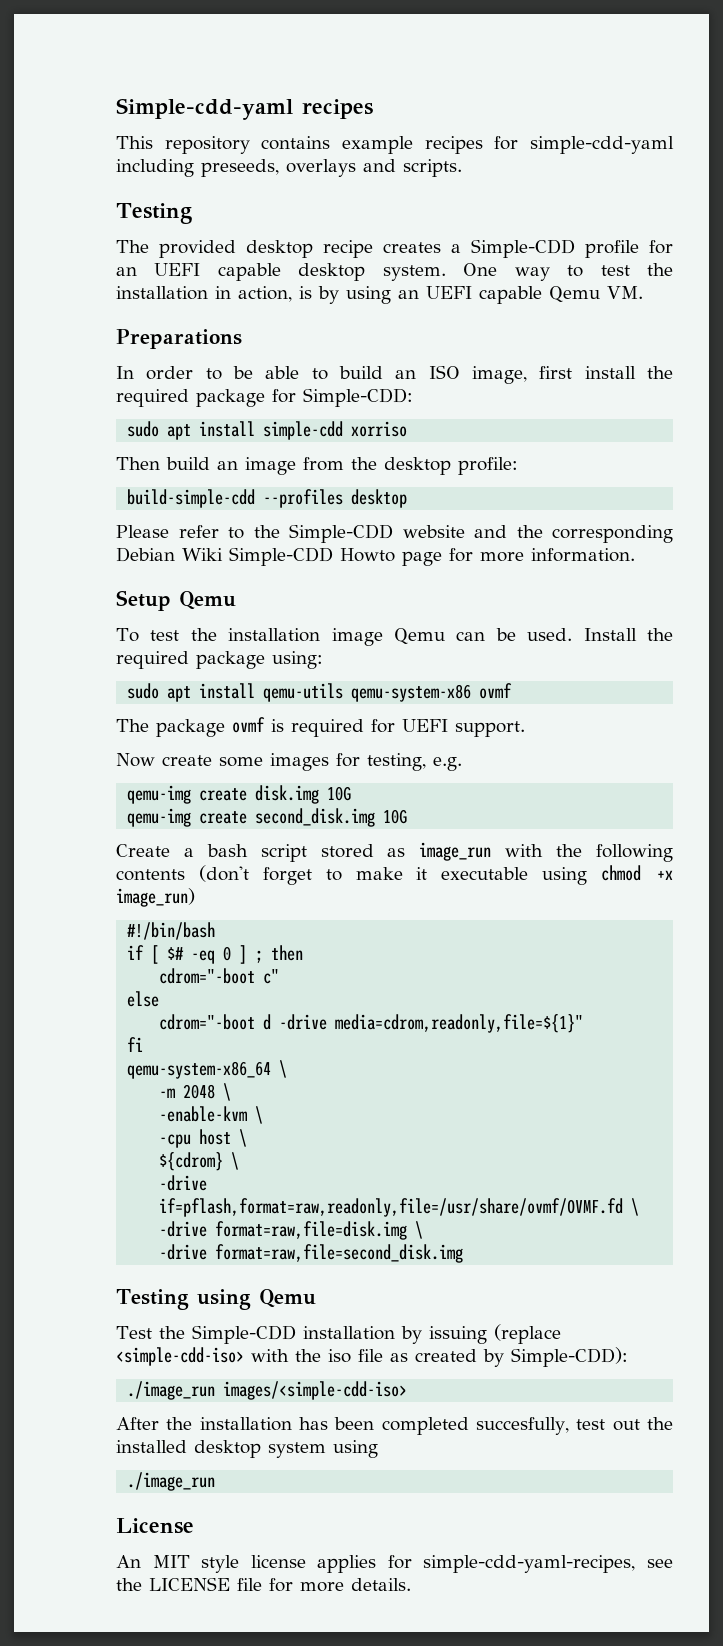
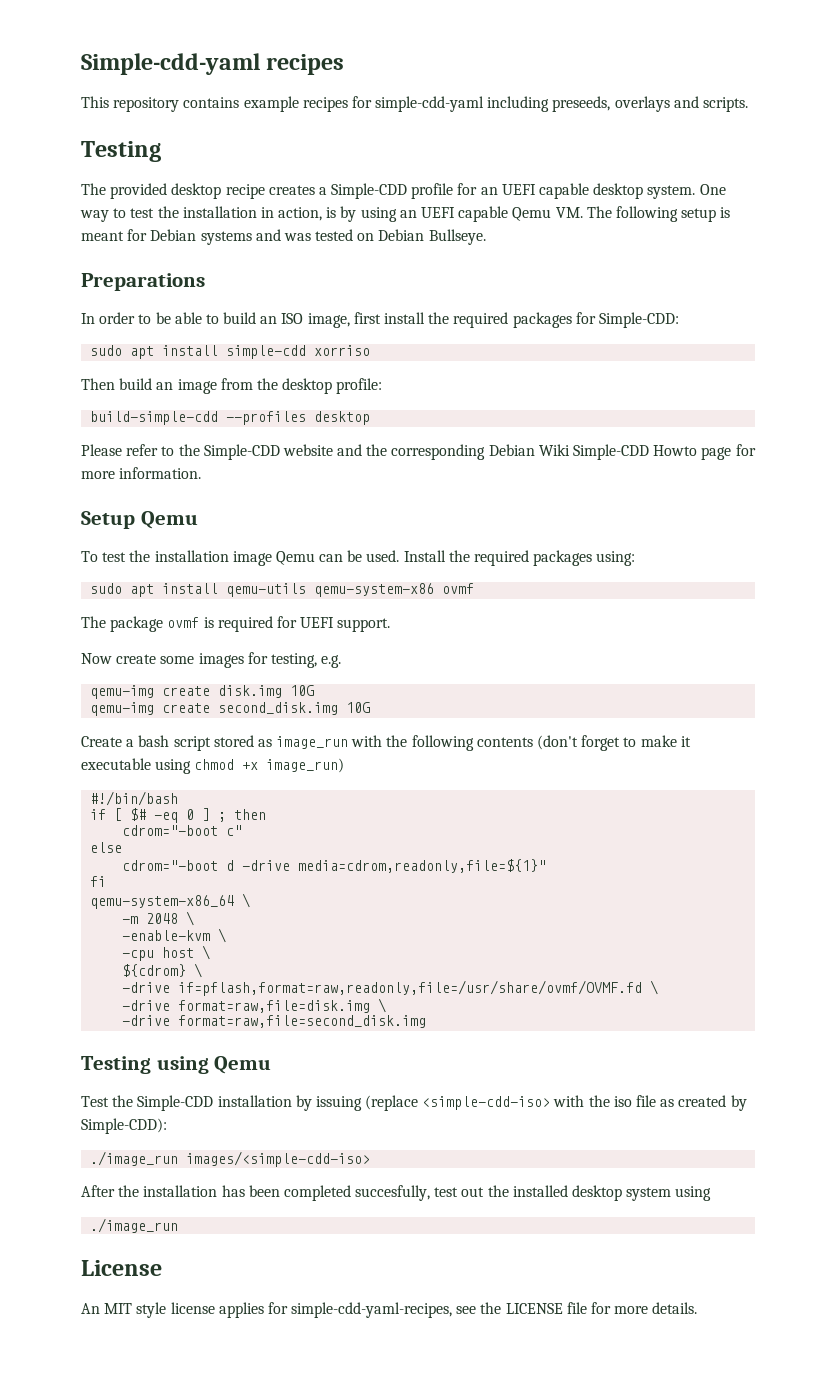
- One way to test the installation in action, is by using an UEFI capable Qemu VM.
+ One way to test the installation in action, is by using an UEFI capable Qemu VM. The following setup is meant for Debian systems and was tested on Debian Bullseye.
- In order to be able to build an ISO image, first install the required package for Simple-CDD:
+ In order to be able to build an ISO image, first install the required packages for Simple-CDD:
- Install the required package using:
+ Install the required packages using:

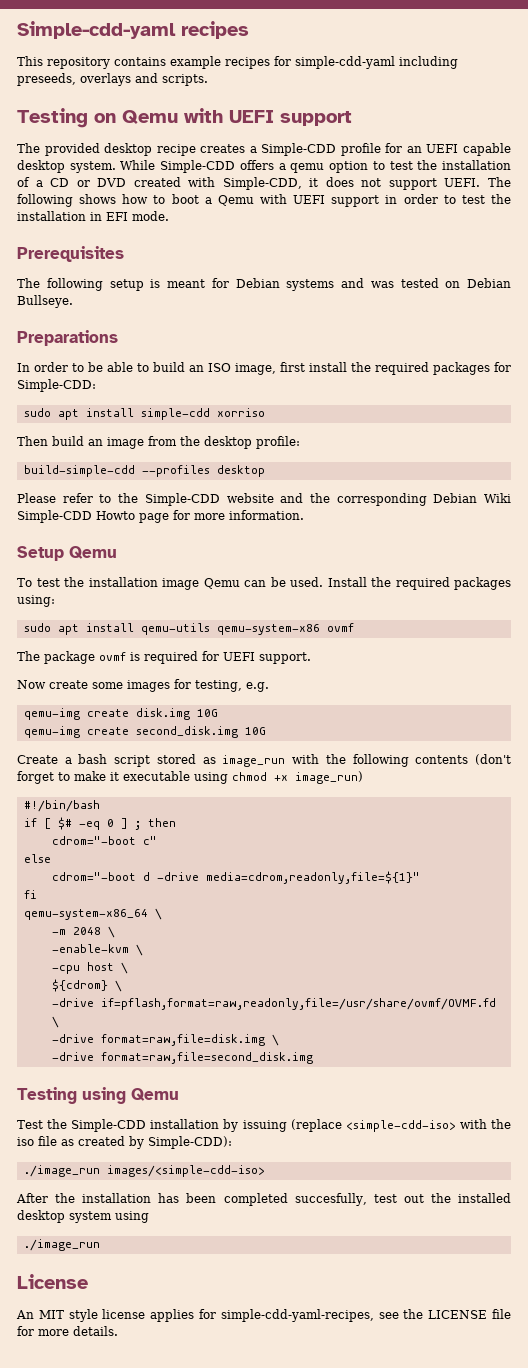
  This repository contains example recipes for simple-cdd-yaml including preseeds, overlays and scripts.
- Testing
+ Testing on Qemu with UEFI support
- One way to test the installation in action, is by using an UEFI capable Qemu VM. The following setup is meant for Debian systems and was tested on Debian Bullseye.
+ While Simple-CDD offers a qemu option to test the installation of a CD or DVD created with Simple-CDD, it does not support UEFI. The following shows how to boot a Qemu with UEFI support in order to test the installation in EFI mode.
+ Prerequisites
+ The following setup is meant for Debian systems and was tested on Debian Bullseye.

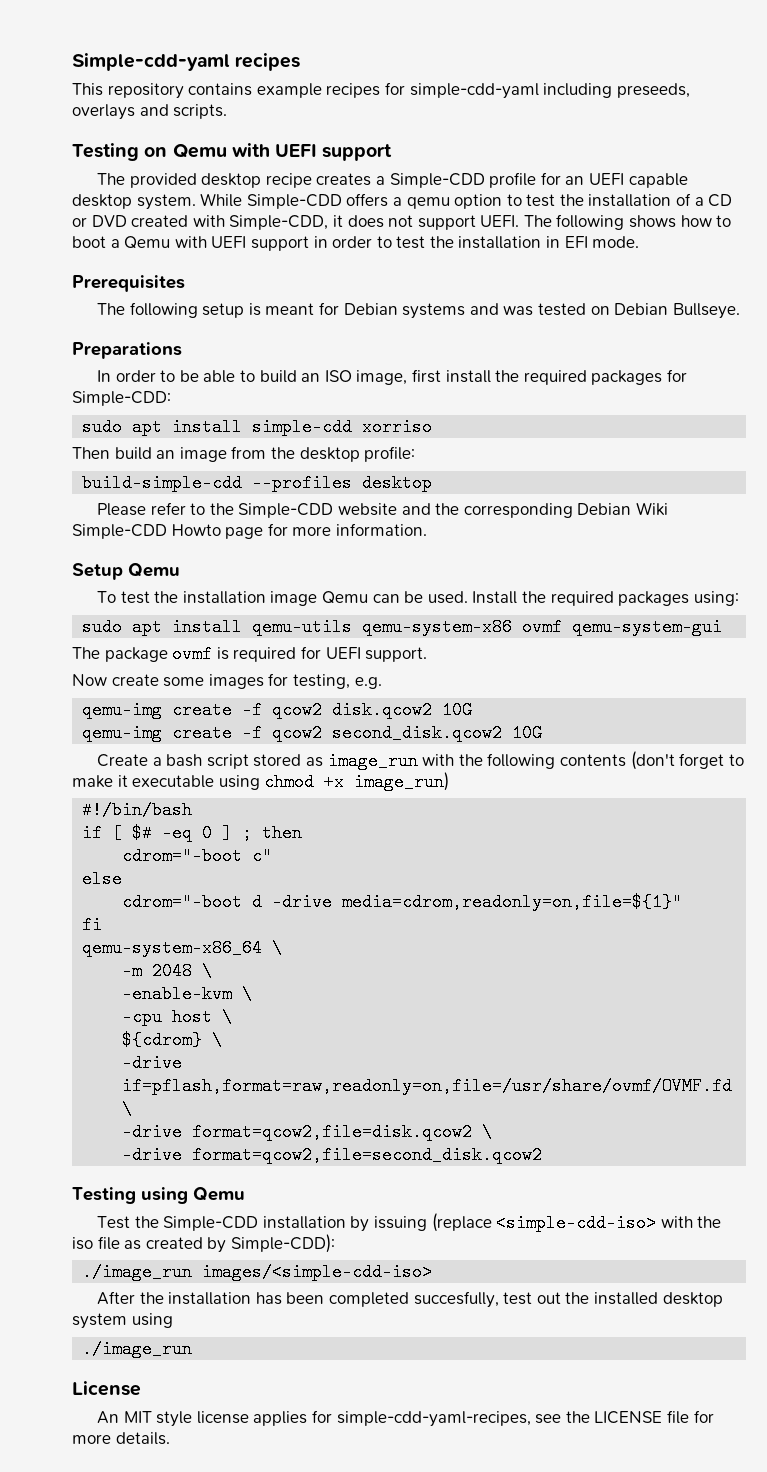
- sudo apt install qemu-utils qemu-system-x86 ovmf
+ sudo apt install qemu-utils qemu-system-x86 ovmf qemu-system-gui
- qemu-img create disk.img 10G
+ qemu-img create -f qcow2 disk.qcow2 10G
- qemu-img create second_disk.img 10G
+ qemu-img create -f qcow2 second_disk.qcow2 10G
- cdrom="-boot d -drive media=cdrom,readonly,file=${1}"
+ cdrom="-boot d -drive media=cdrom,readonly=on,file=${1}"
- -drive if=pflash,format=raw,readonly,file=/usr/share/ovmf/OVMF.fd \
- -drive format=raw,file=disk.img \
- -drive format=raw,file=second_disk.img
+ -drive if=pflash,format=raw,readonly=on,file=/usr/share/ovmf/OVMF.fd \
+ -drive format=qcow2,file=disk.qcow2 \
+ -drive format=qcow2,file=second_disk.qcow2

